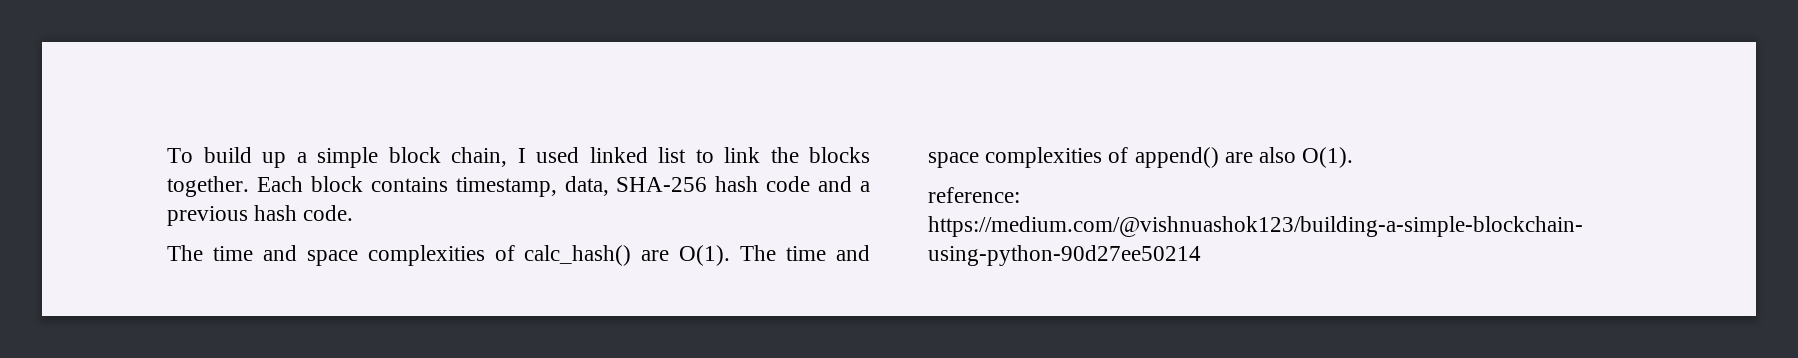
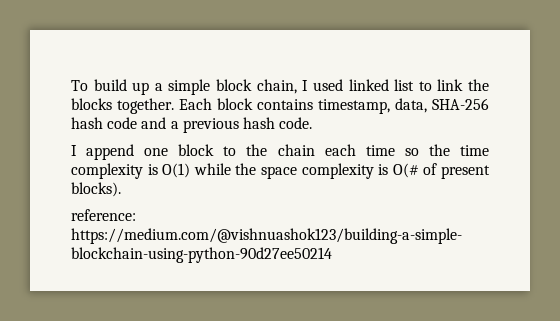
- The time and space complexities of calc_hash() are O(1). The time and space complexities of append() are also O(1).
+ I append one block to the chain each time so the time complexity is O(1) while the space complexity is O(# of present blocks).

